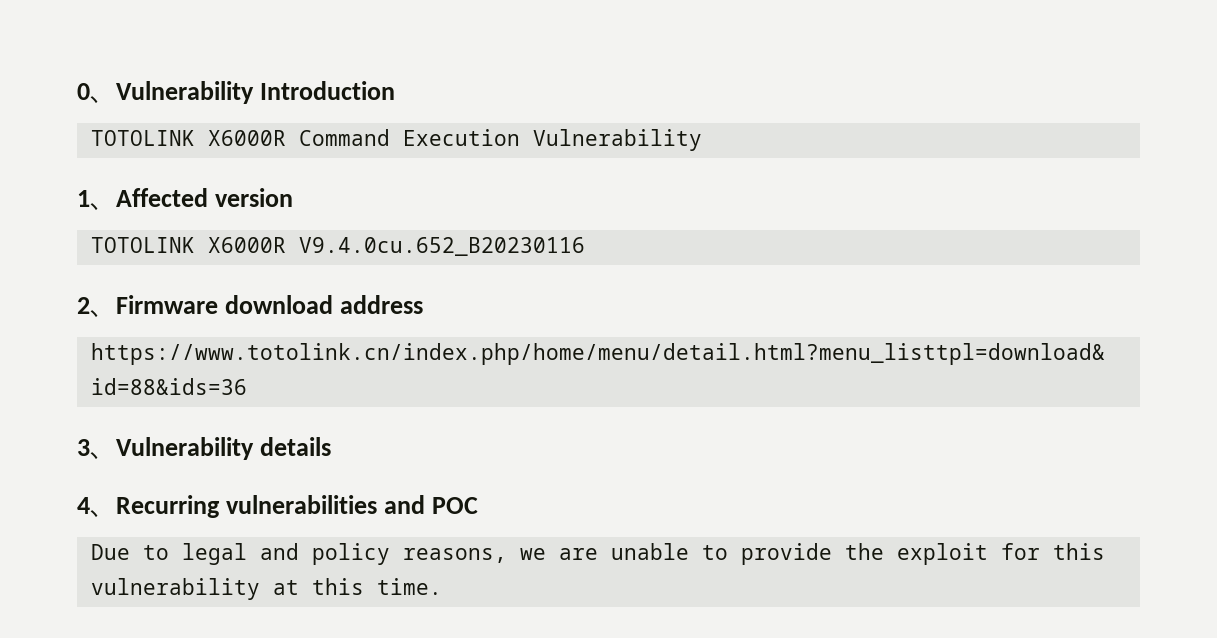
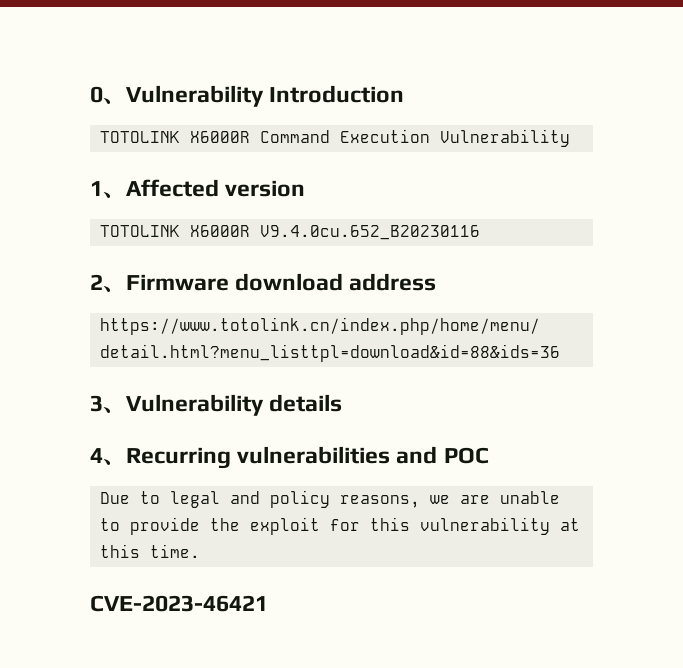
+ CVE-2023-46421

